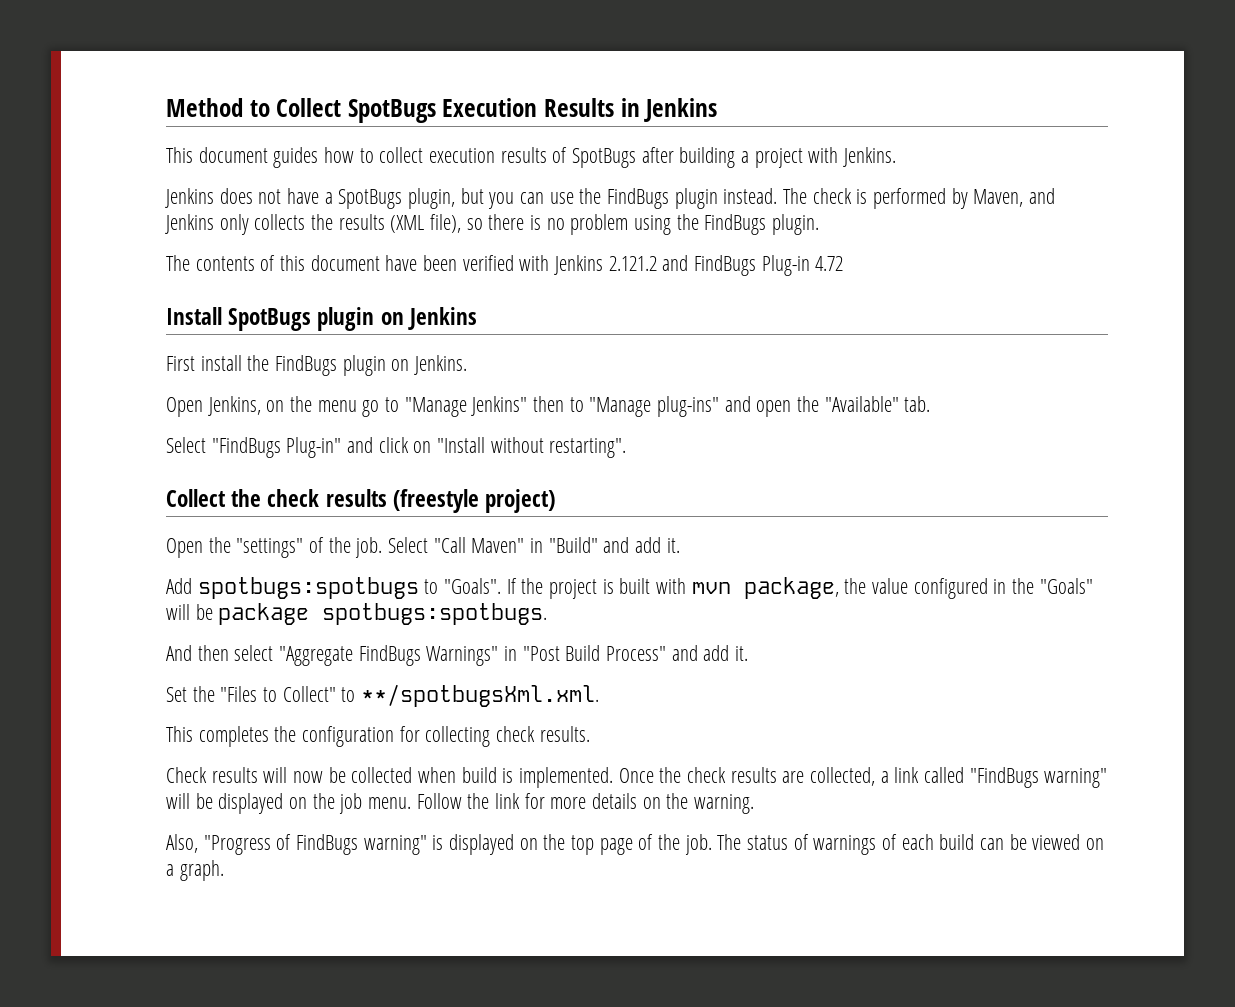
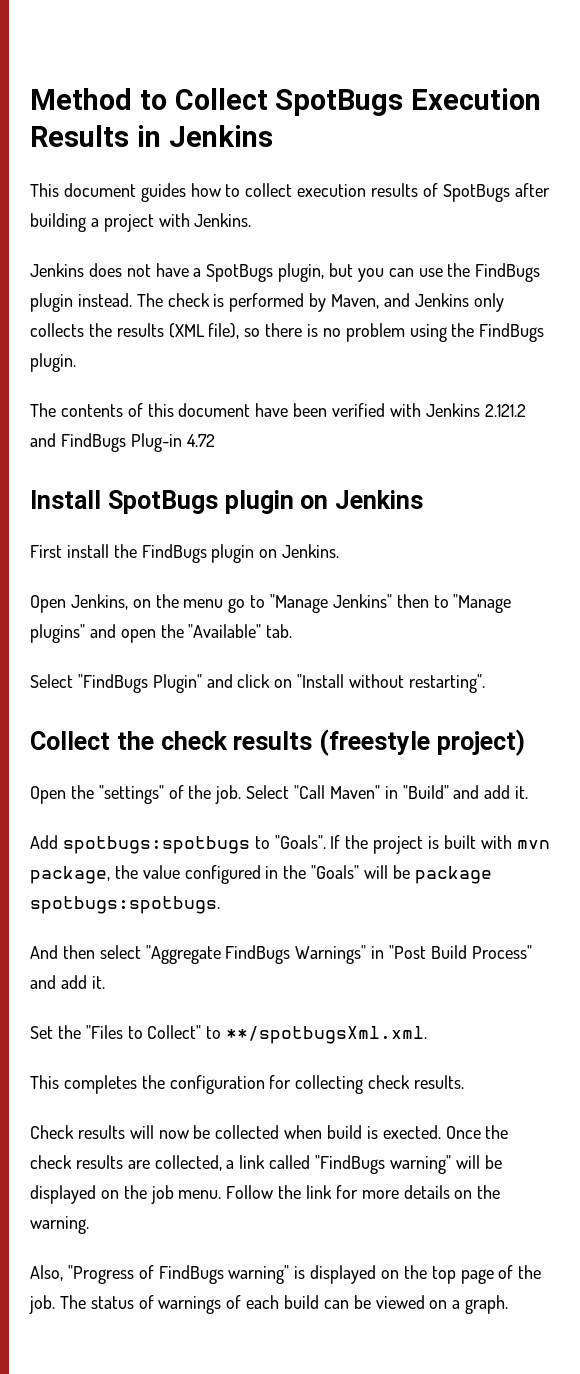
- Open Jenkins, on the menu go to "Manage Jenkins" then to "Manage plug-ins" and open the "Available" tab.
+ Open Jenkins, on the menu go to "Manage Jenkins" then to "Manage plugins" and open the "Available" tab.
- Select "FindBugs Plug-in" and click on "Install without restarting".
+ Select "FindBugs Plugin" and click on "Install without restarting".
- Check results will now be collected when build is implemented.
+ Check results will now be collected when build is exected.

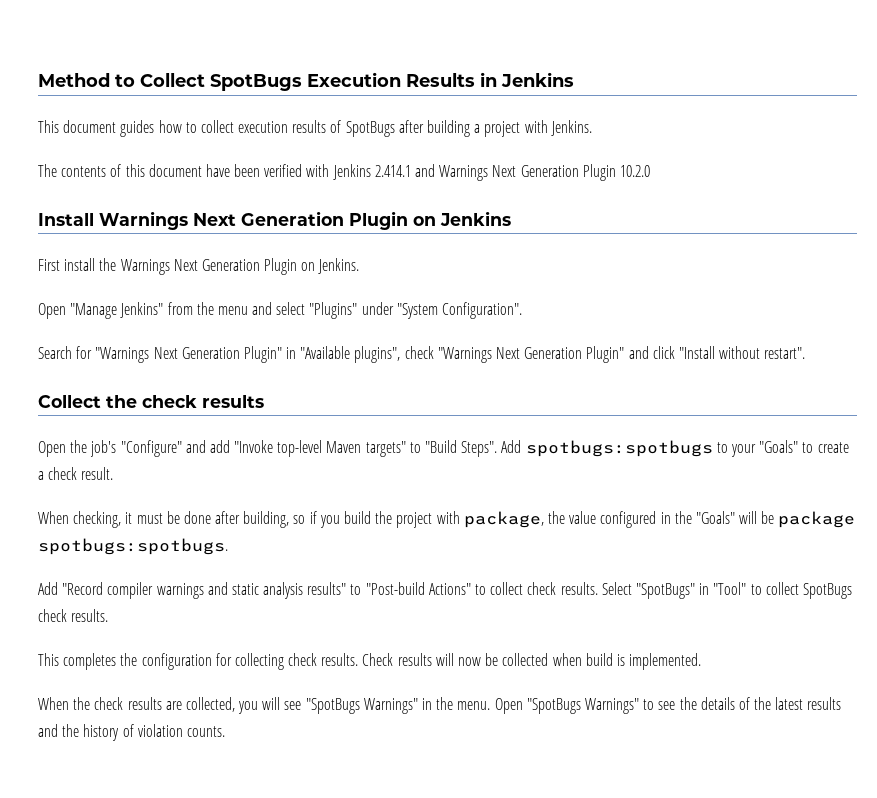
- Jenkins does not have a SpotBugs plugin, but you can use the FindBugs plugin instead. The check is performed by Maven, and Jenkins only collects the results (XML file), so there is no problem using the FindBugs plugin.
- The contents of this document have been verified with Jenkins 2.121.2 and FindBugs Plug-in 4.72
- Install SpotBugs plugin on Jenkins
+ The contents of this document have been verified with Jenkins 2.414.1 and Warnings Next Generation Plugin 10.2.0
+ Install Warnings Next Generation Plugin on Jenkins
- First install the FindBugs plugin on Jenkins.
+ First install the Warnings Next Generation Plugin on Jenkins.
- Open Jenkins, on the menu go to "Manage Jenkins" then to "Manage plugins" and open the "Available" tab.
- Select "FindBugs Plugin" and click on "Install without restarting".
+ Open "Manage Jenkins" from the menu and select "Plugins" under "System Configuration".
+ Search for "Warnings Next Generation Plugin" in "Available plugins", check "Warnings Next Generation Plugin" and click "Install without restart".
- Collect the check results (freestyle project)
+ Collect the check results
- Open the "settings" of the job. Select "Call Maven" in "Build" and add it.
- Add spotbugs:spotbugs to "Goals". If the project is built with mvn package, the value configured in the "Goals" will be package spotbugs:spotbugs.
+ Open the job's "Configure" and add "Invoke top-level Maven targets" to "Build Steps". Add spotbugs:spotbugs to your "Goals" to create a check result.
+ When checking, it must be done after building, so if you build the project with package, the value configured in the "Goals" will be package spotbugs:spotbugs.
- And then select "Aggregate FindBugs Warnings" in "Post Build Process" and add it.
- Set the "Files to Collect" to **/spotbugsXml.xml.
+ Add "Record compiler warnings and static analysis results" to "Post-build Actions" to collect check results. Select "SpotBugs" in "Tool" to collect SpotBugs check results.
- This completes the configuration for collecting check results.
- Check results will now be collected when build is exected. Once the check results are collected, a link called "FindBugs warning" will be displayed on the job menu. Follow the link for more details on the warning.
- Also, "Progress of FindBugs warning" is displayed on the top page of the job. The status of warnings of each build can be viewed on a graph.
+ This completes the configuration for collecting check results. Check results will now be collected when build is implemented.
+ When the check results are collected, you will see "SpotBugs Warnings" in the menu. Open "SpotBugs Warnings" to see the details of the latest results and the history of violation counts.

